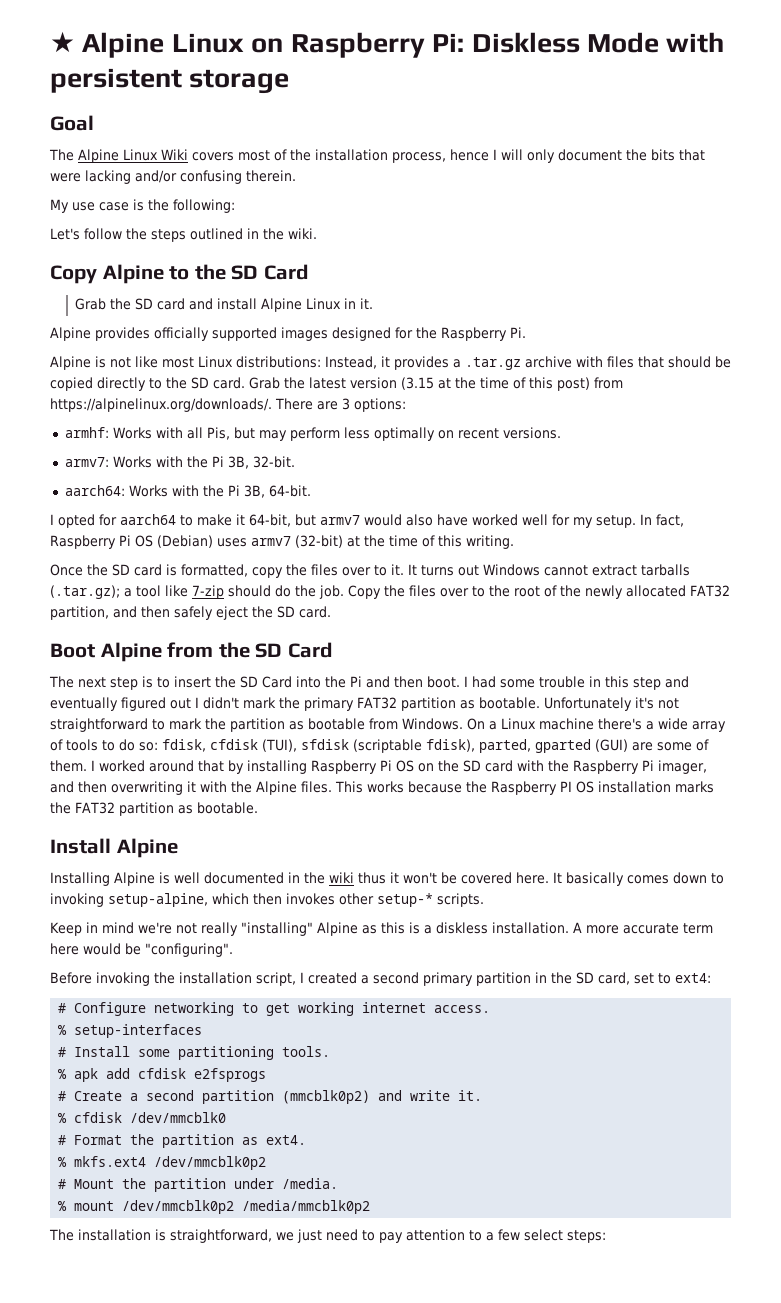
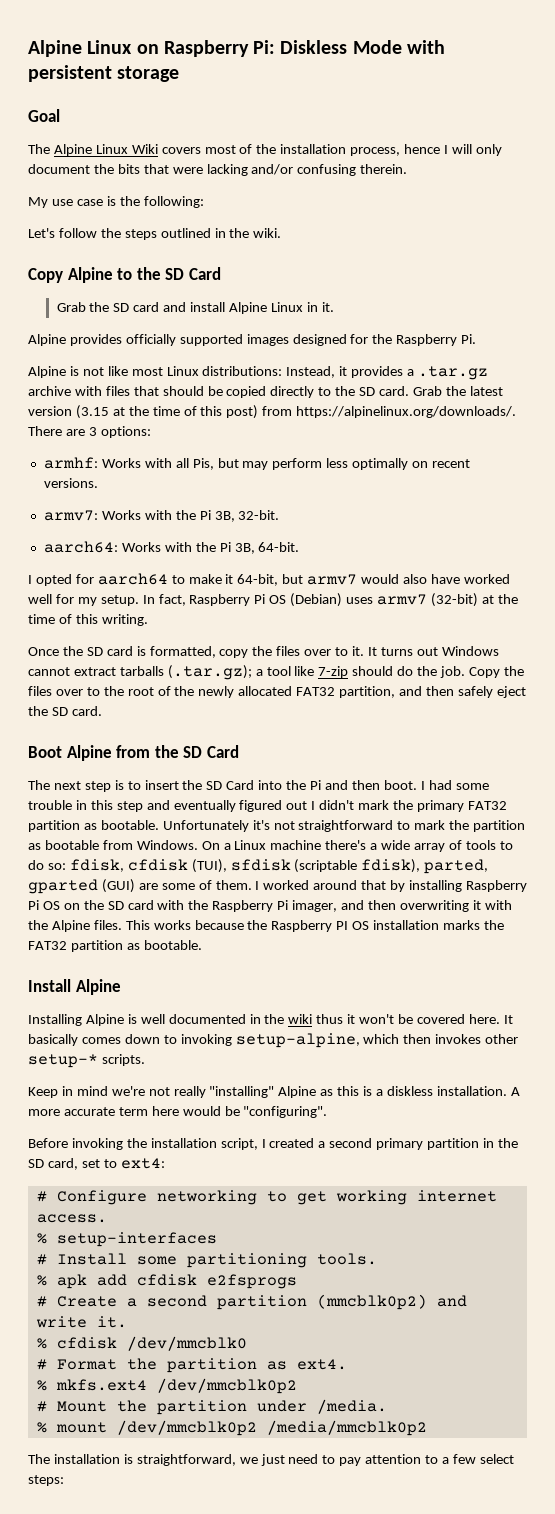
- ★ Alpine Linux on Raspberry Pi: Diskless Mode with persistent storage
+ Alpine Linux on Raspberry Pi: Diskless Mode with persistent storage

